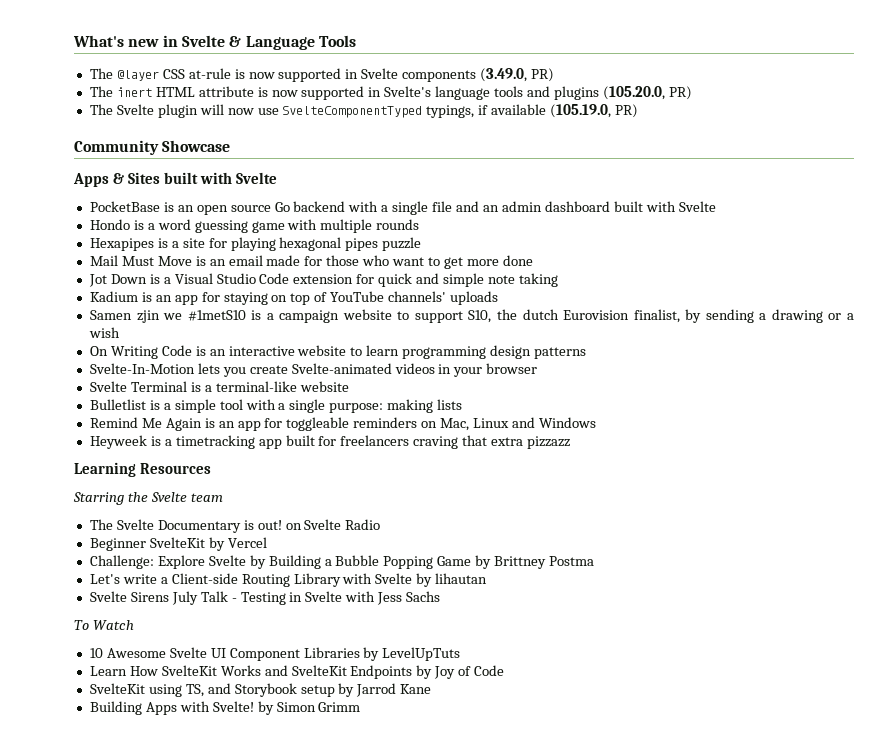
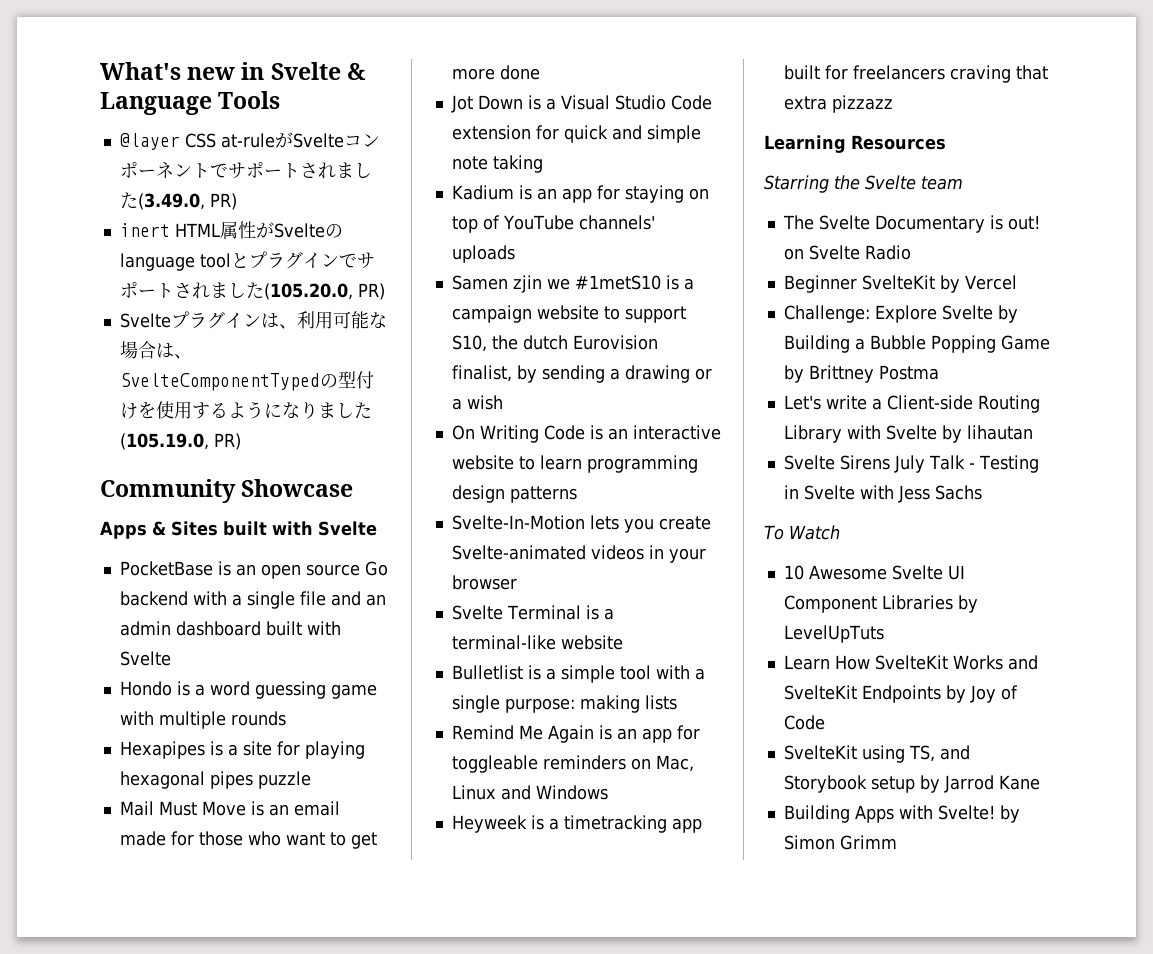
- The @layer CSS at-rule is now supported in Svelte components (3.49.0, PR)
+ @layer CSS at-ruleがSvelteコンポーネントでサポートされました(3.49.0, PR)
- The inert HTML attribute is now supported in Svelte's language tools and plugins (105.20.0, PR)
- The Svelte plugin will now use SvelteComponentTyped typings, if available (105.19.0, PR)
+ inert HTML属性がSvelteのlanguage toolとプラグインでサポートされました(105.20.0, PR)
+ Svelteプラグインは、利用可能な場合は、SvelteComponentTypedの型付けを使用するようになりました(105.19.0, PR)

